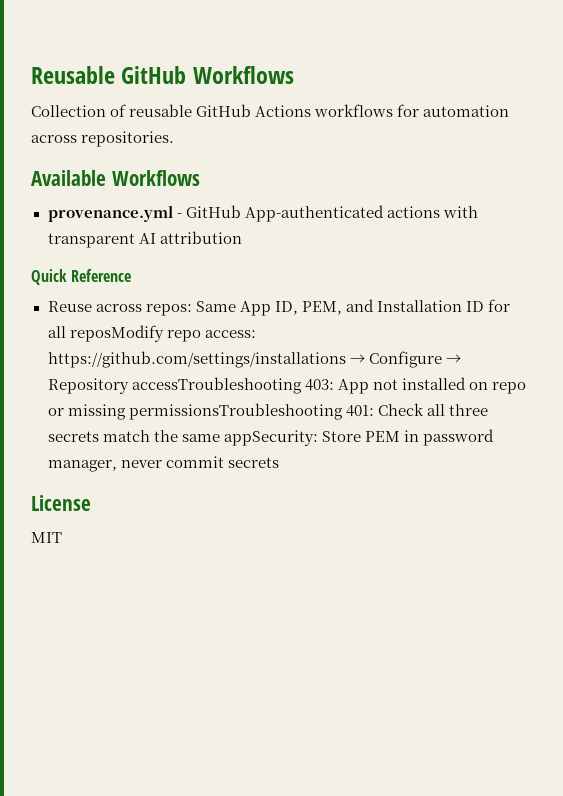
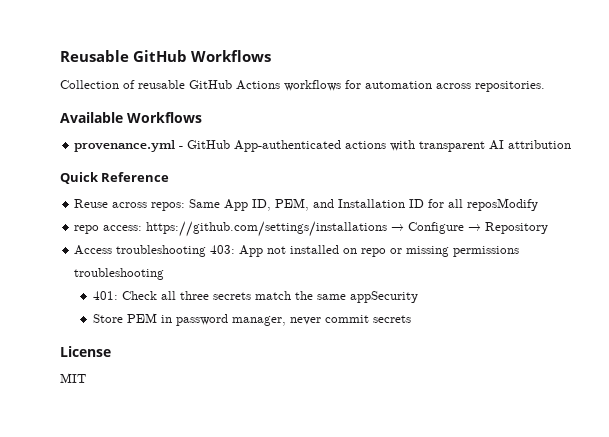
- Reuse across repos: Same App ID, PEM, and Installation ID for all reposModify repo access: https://github.com/settings/installations → Configure → Repository accessTroubleshooting 403: App not installed on repo or missing permissionsTroubleshooting 401: Check all three secrets match the same appSecurity: Store PEM in password manager, never commit secrets
+ Reuse across repos: Same App ID, PEM, and Installation ID for all reposModify
+ repo access: https://github.com/settings/installations → Configure → Repository
+ Access troubleshooting 403: App not installed on repo or missing permissions troubleshooting
+ 401: Check all three secrets match the same appSecurity
+ Store PEM in password manager, never commit secrets

